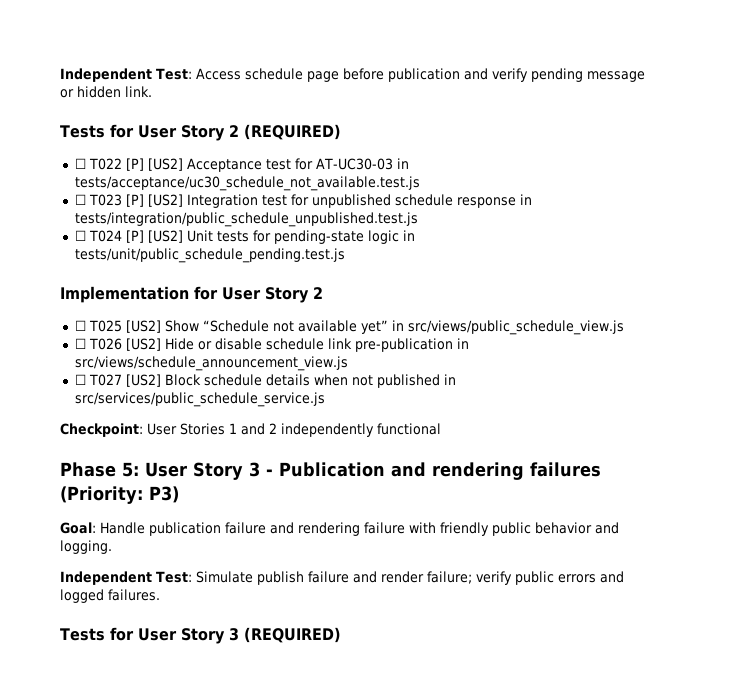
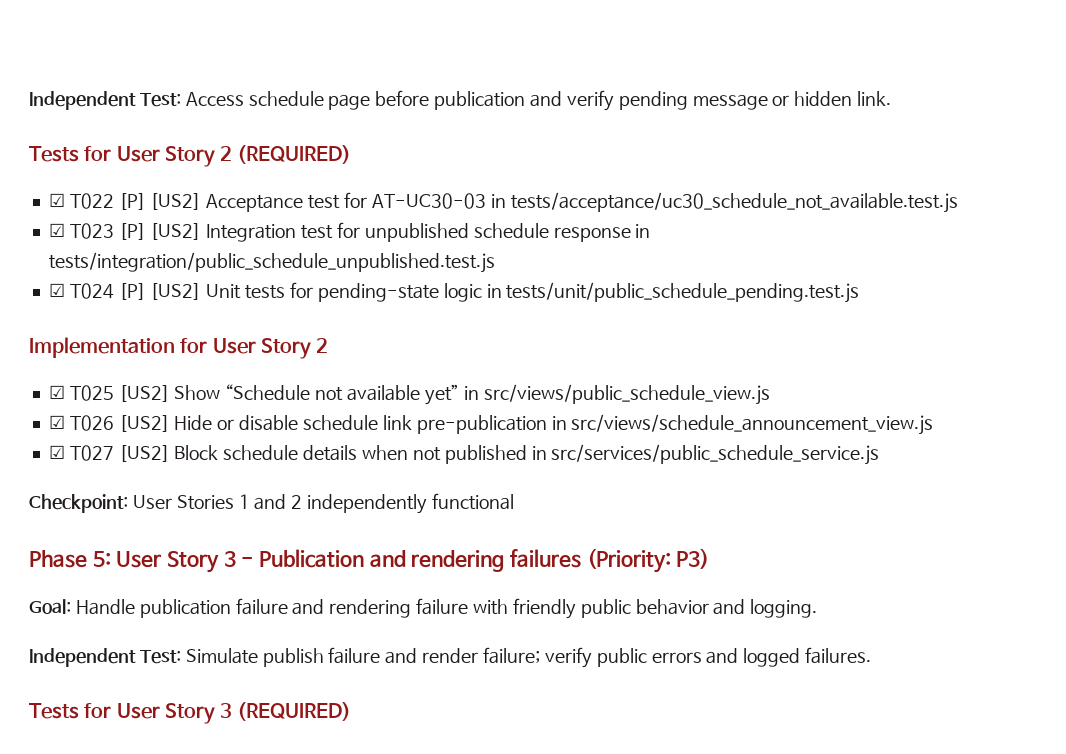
- ☐ T022 [P] [US2] Acceptance test for AT-UC30-03 in tests/acceptance/uc30_schedule_not_available.test.js
+ ☑ T022 [P] [US2] Acceptance test for AT-UC30-03 in tests/acceptance/uc30_schedule_not_available.test.js
- ☐ T023 [P] [US2] Integration test for unpublished schedule response in tests/integration/public_schedule_unpublished.test.js
+ ☑ T023 [P] [US2] Integration test for unpublished schedule response in tests/integration/public_schedule_unpublished.test.js
- ☐ T024 [P] [US2] Unit tests for pending-state logic in tests/unit/public_schedule_pending.test.js
+ ☑ T024 [P] [US2] Unit tests for pending-state logic in tests/unit/public_schedule_pending.test.js
- ☐ T025 [US2] Show “Schedule not available yet” in src/views/public_schedule_view.js
+ ☑ T025 [US2] Show “Schedule not available yet” in src/views/public_schedule_view.js
- ☐ T026 [US2] Hide or disable schedule link pre-publication in src/views/schedule_announcement_view.js
+ ☑ T026 [US2] Hide or disable schedule link pre-publication in src/views/schedule_announcement_view.js
- ☐ T027 [US2] Block schedule details when not published in src/services/public_schedule_service.js
+ ☑ T027 [US2] Block schedule details when not published in src/services/public_schedule_service.js

